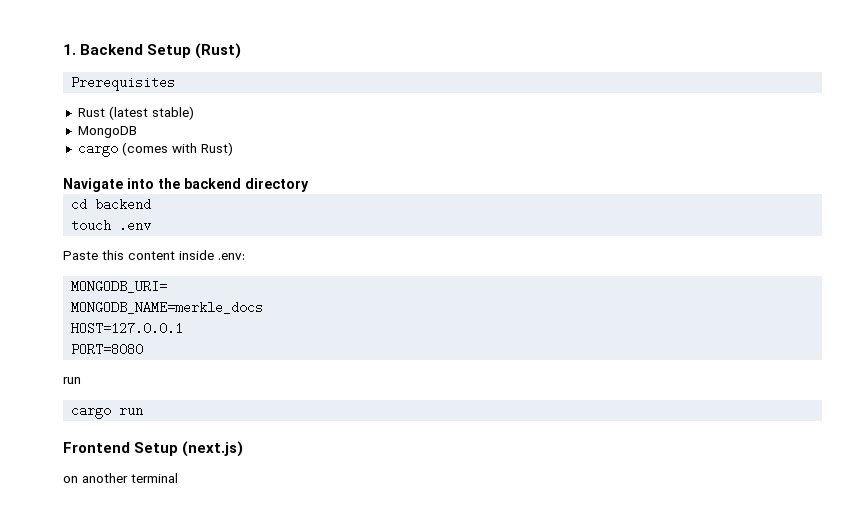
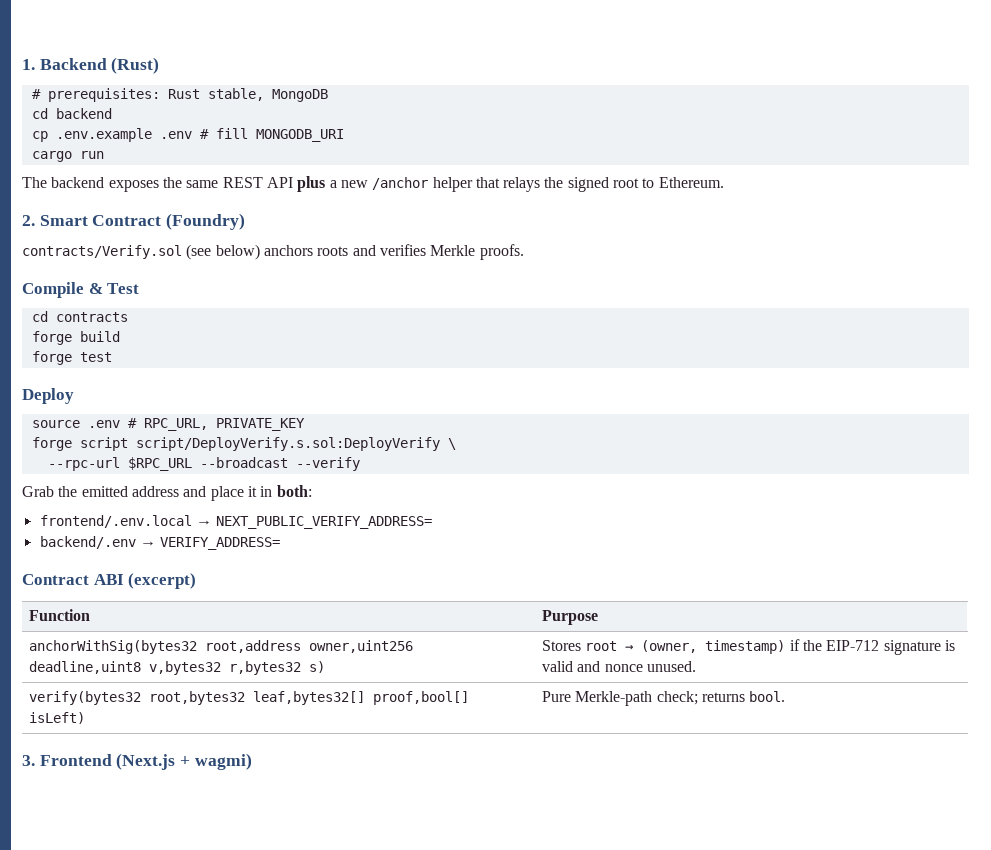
- 1. Backend Setup (Rust)
+ 1. Backend (Rust)
- Prerequisites
- Rust (latest stable)
- MongoDB
- cargo (comes with Rust)
- Navigate into the backend directory
+ # prerequisites: Rust stable, MongoDB
- touch .env
- Paste this content inside .env:
- MONGODB_URI=
- MONGODB_NAME=merkle_docs
- HOST=127.0.0.1
- PORT=8080
- run
+ cp .env.example .env # fill MONGODB_URI
  cargo run
- Frontend Setup (next.js)
- on another terminal
+ The backend exposes the same REST API plus a new /anchor helper that relays the signed root to Ethereum.
+ 2. Smart Contract (Foundry)
+ contracts/Verify.sol (see below) anchors roots and verifies Merkle proofs.
+ Compile & Test
+ cd contracts
+ forge build
+ forge test
+ Deploy
+ source .env # RPC_URL, PRIVATE_KEY
+ forge script script/DeployVerify.s.sol:DeployVerify \
+ --rpc-url $RPC_URL --broadcast --verify
+ Grab the emitted address and place it in both:
+ frontend/.env.local → NEXT_PUBLIC_VERIFY_ADDRESS=
+ backend/.env → VERIFY_ADDRESS=
+ Contract ABI (excerpt)
+ Function | Purpose
+ anchorWithSig(bytes32 root,address owner,uint256 deadline,uint8 v,bytes32 r,bytes32 s) | Stores root → (owner, timestamp) if the EIP‑712 signature is valid and nonce unused.
+ verify(bytes32 root,bytes32 leaf,bytes32[] proof,bool[] isLeft) | Pure Merkle‑path check; returns bool.
+ 3. Frontend (Next.js + wagmi)

